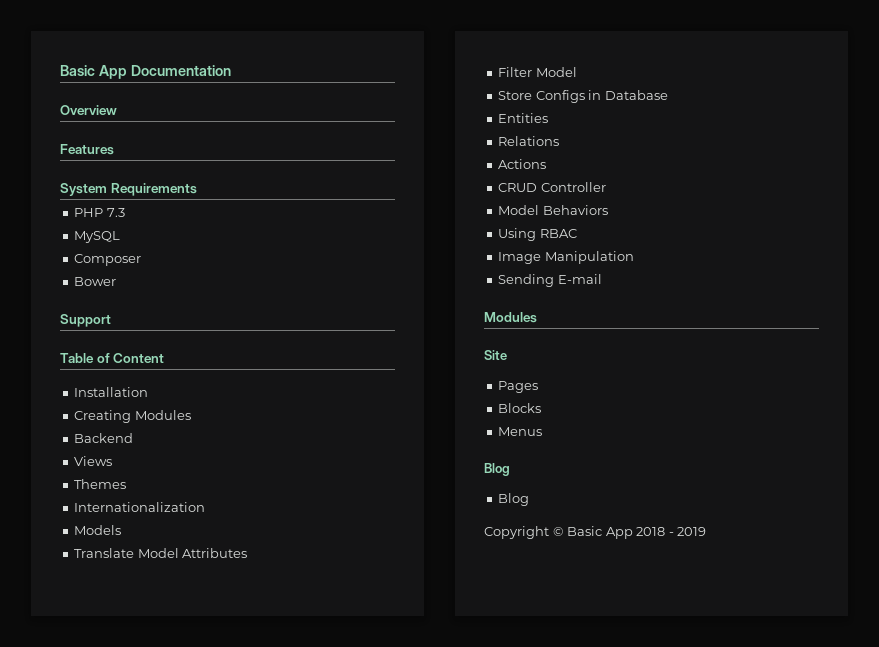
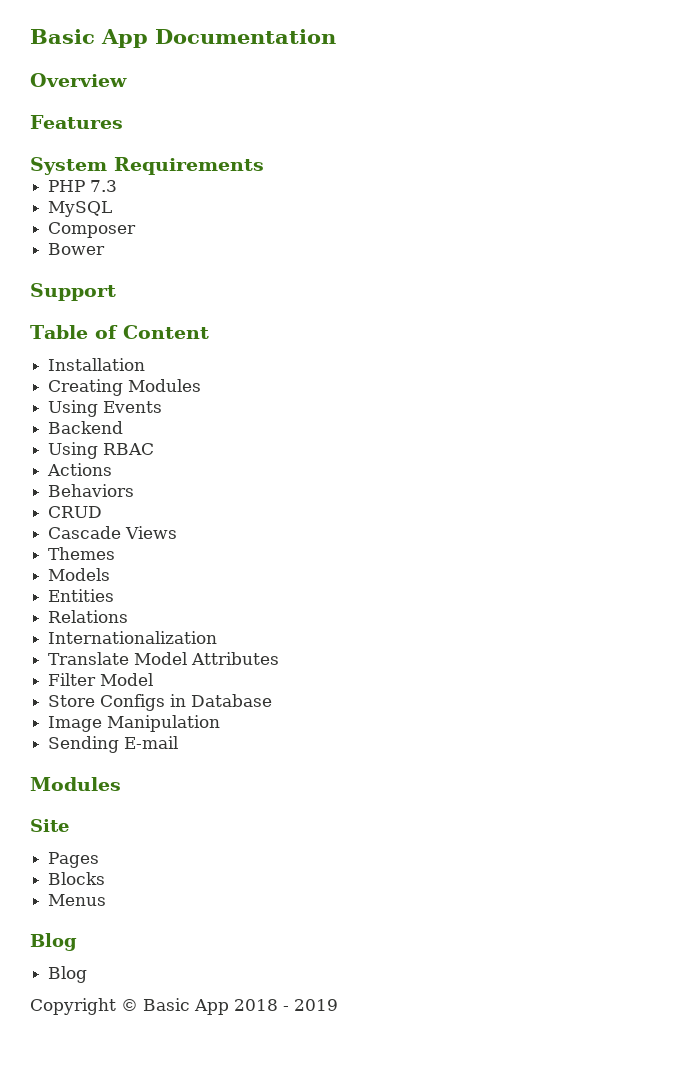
+ Using Events
- Views
+ Using RBAC
+ Actions
+ Behaviors
+ CRUD
+ Cascade Views
+ Models
+ Entities
+ Relations
- Models
- Entities
- Relations
- Actions
- CRUD Controller
- Model Behaviors
- Using RBAC

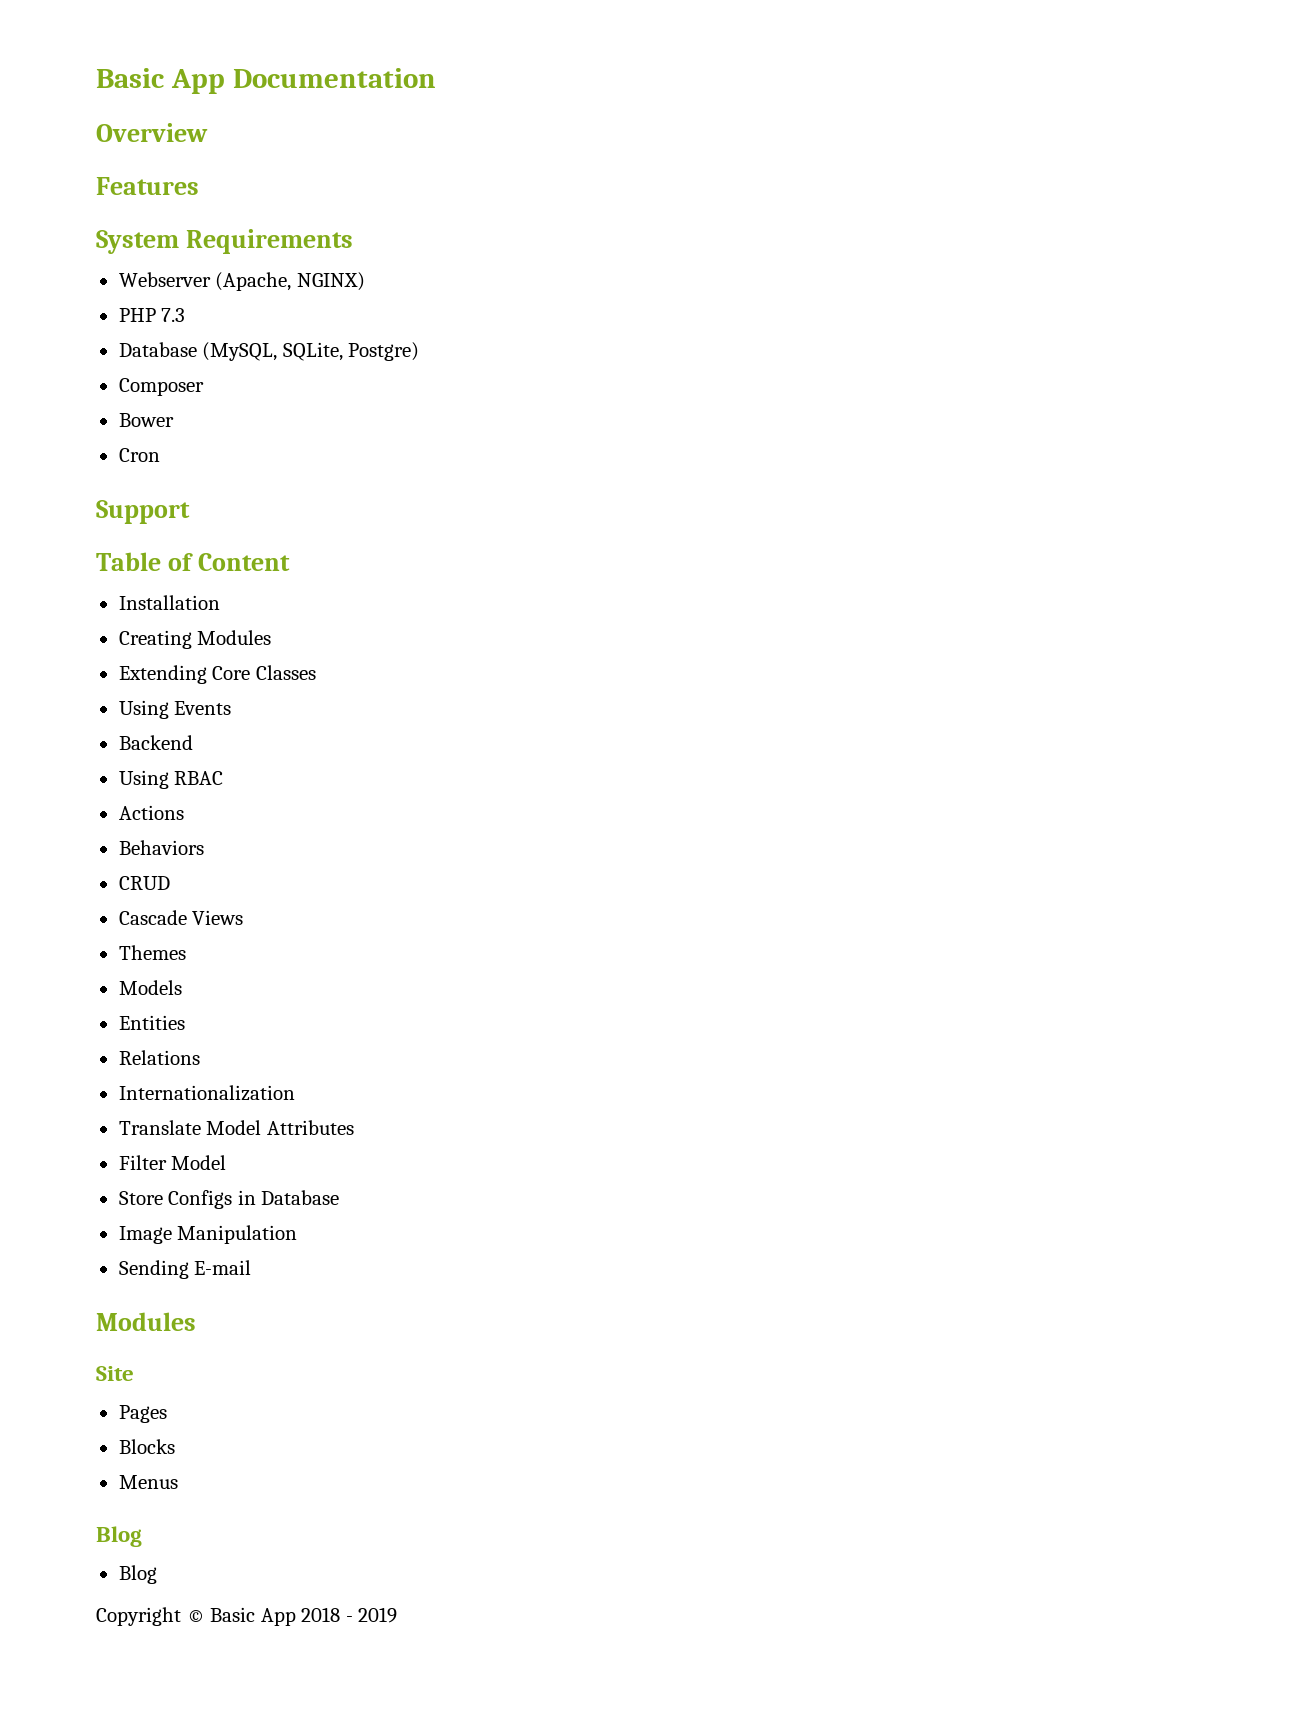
+ Webserver (Apache, NGINX)
- MySQL
+ Database (MySQL, SQLite, Postgre)
+ Cron
+ Extending Core Classes

